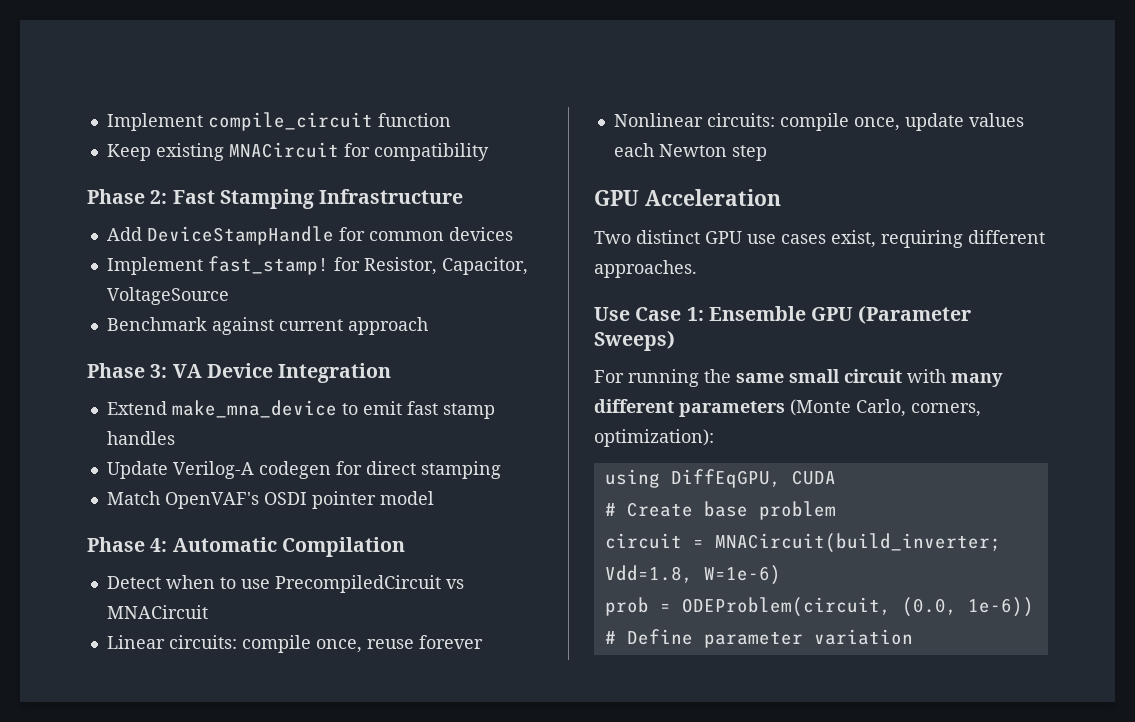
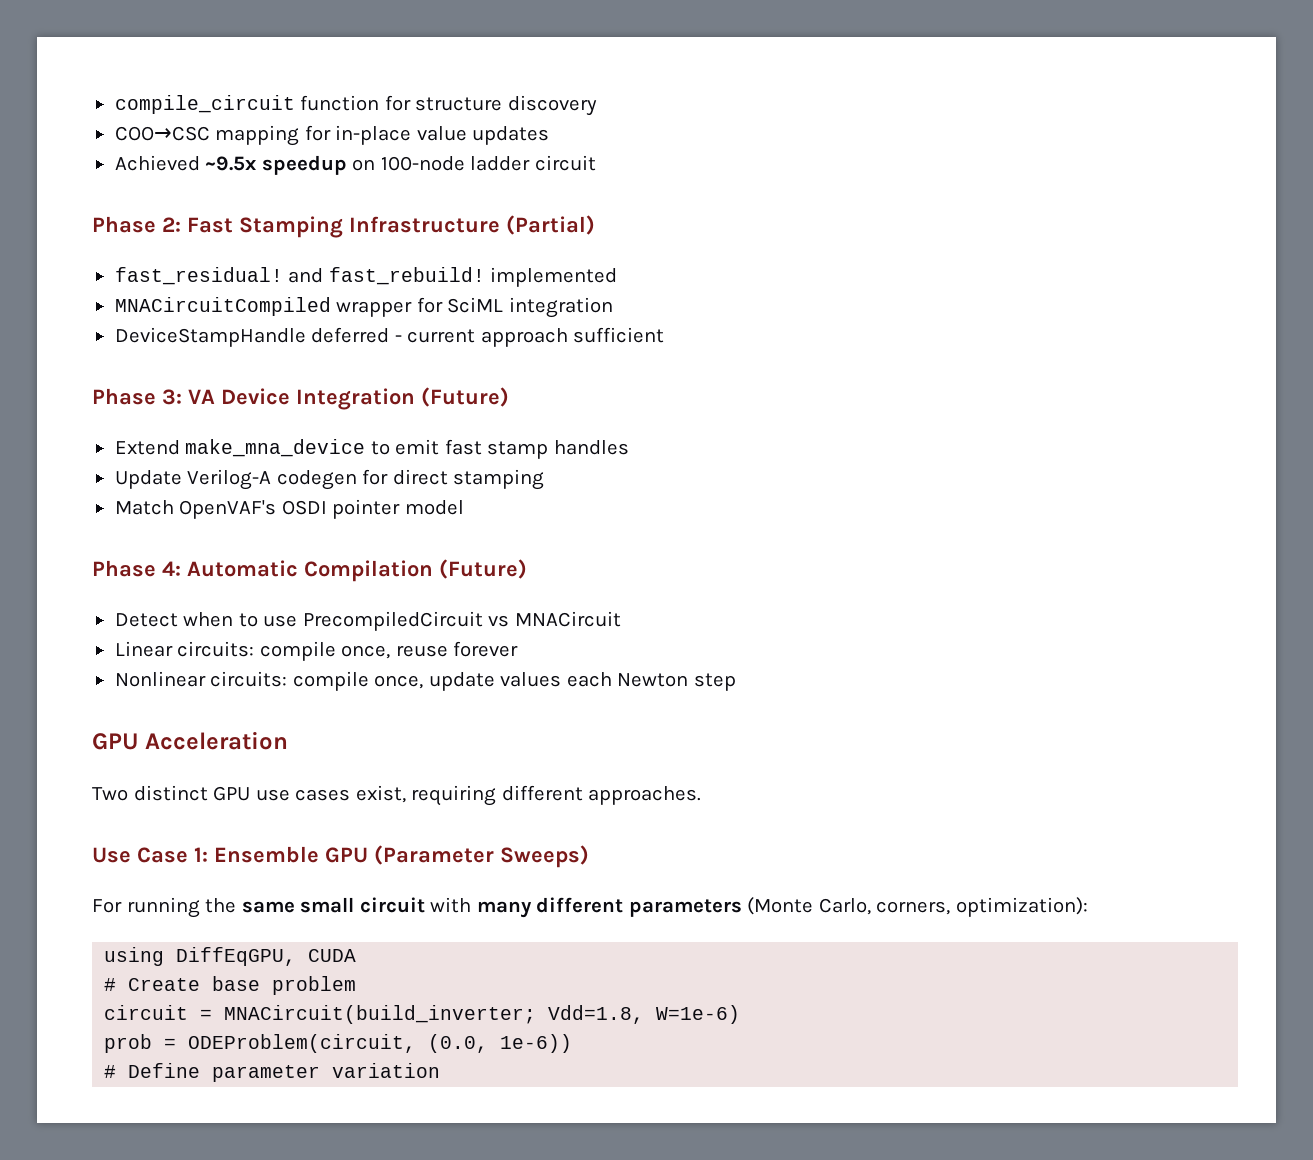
- Implement compile_circuit function
- Keep existing MNACircuit for compatibility
+ compile_circuit function for structure discovery
+ COO→CSC mapping for in-place value updates
+ Achieved ~9.5x speedup on 100-node ladder circuit
- Phase 2: Fast Stamping Infrastructure
- Add DeviceStampHandle for common devices
- Implement fast_stamp! for Resistor, Capacitor, VoltageSource
- Benchmark against current approach
+ Phase 2: Fast Stamping Infrastructure (Partial)
+ fast_residual! and fast_rebuild! implemented
+ MNACircuitCompiled wrapper for SciML integration
+ DeviceStampHandle deferred - current approach sufficient
- Phase 3: VA Device Integration
+ Phase 3: VA Device Integration (Future)
- Phase 4: Automatic Compilation
+ Phase 4: Automatic Compilation (Future)

